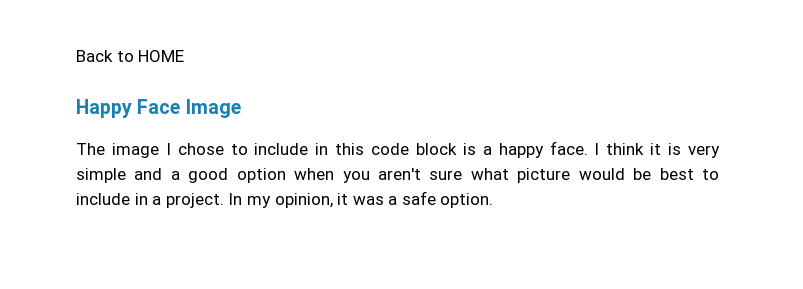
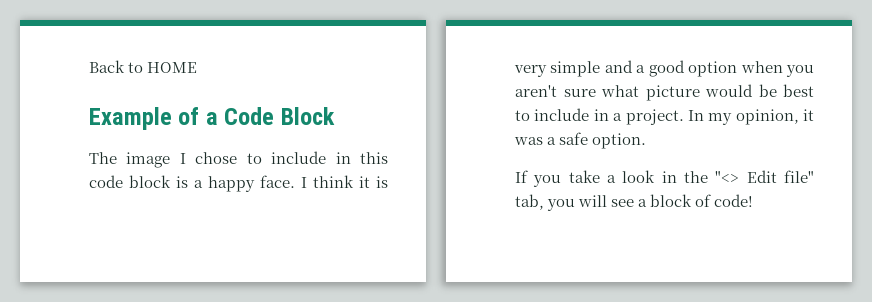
- Happy Face Image
+ Example of a Code Block
+ If you take a look in the "<> Edit file" tab, you will see a block of code!

